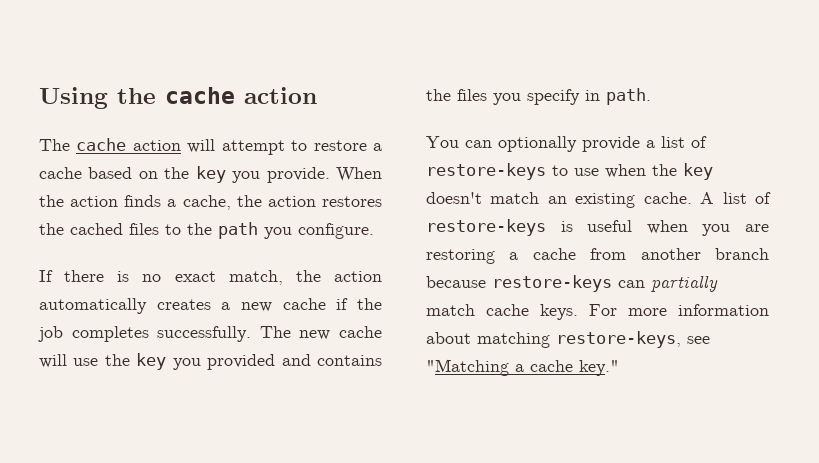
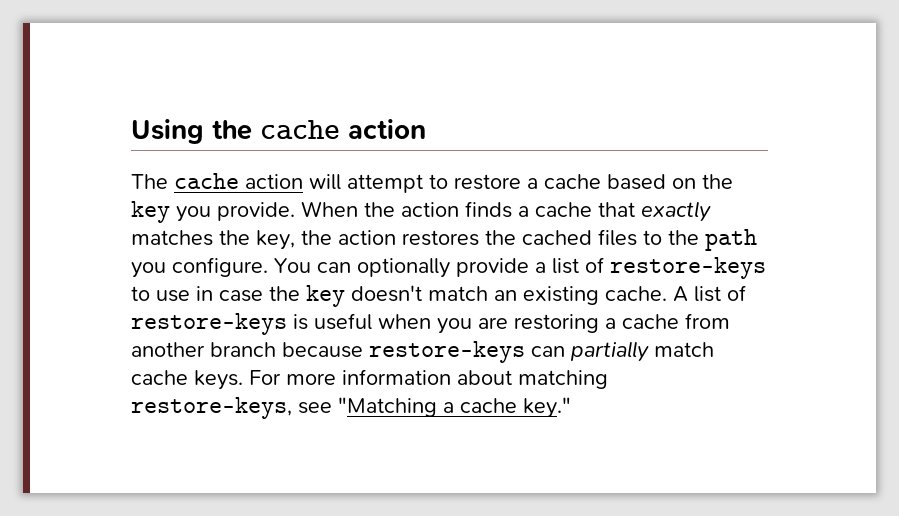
- When the action finds a cache, the action restores the cached files to the path you configure.
- If there is no exact match, the action automatically creates a new cache if the job completes successfully. The new cache will use the key you provided and contains the files you specify in path.
- You can optionally provide a list of restore-keys to use when the key doesn't match an existing cache.
+ When the action finds a cache that exactly matches the key, the action restores the cached files to the path you configure. You can optionally provide a list of restore-keys to use in case the key doesn't match an existing cache.

